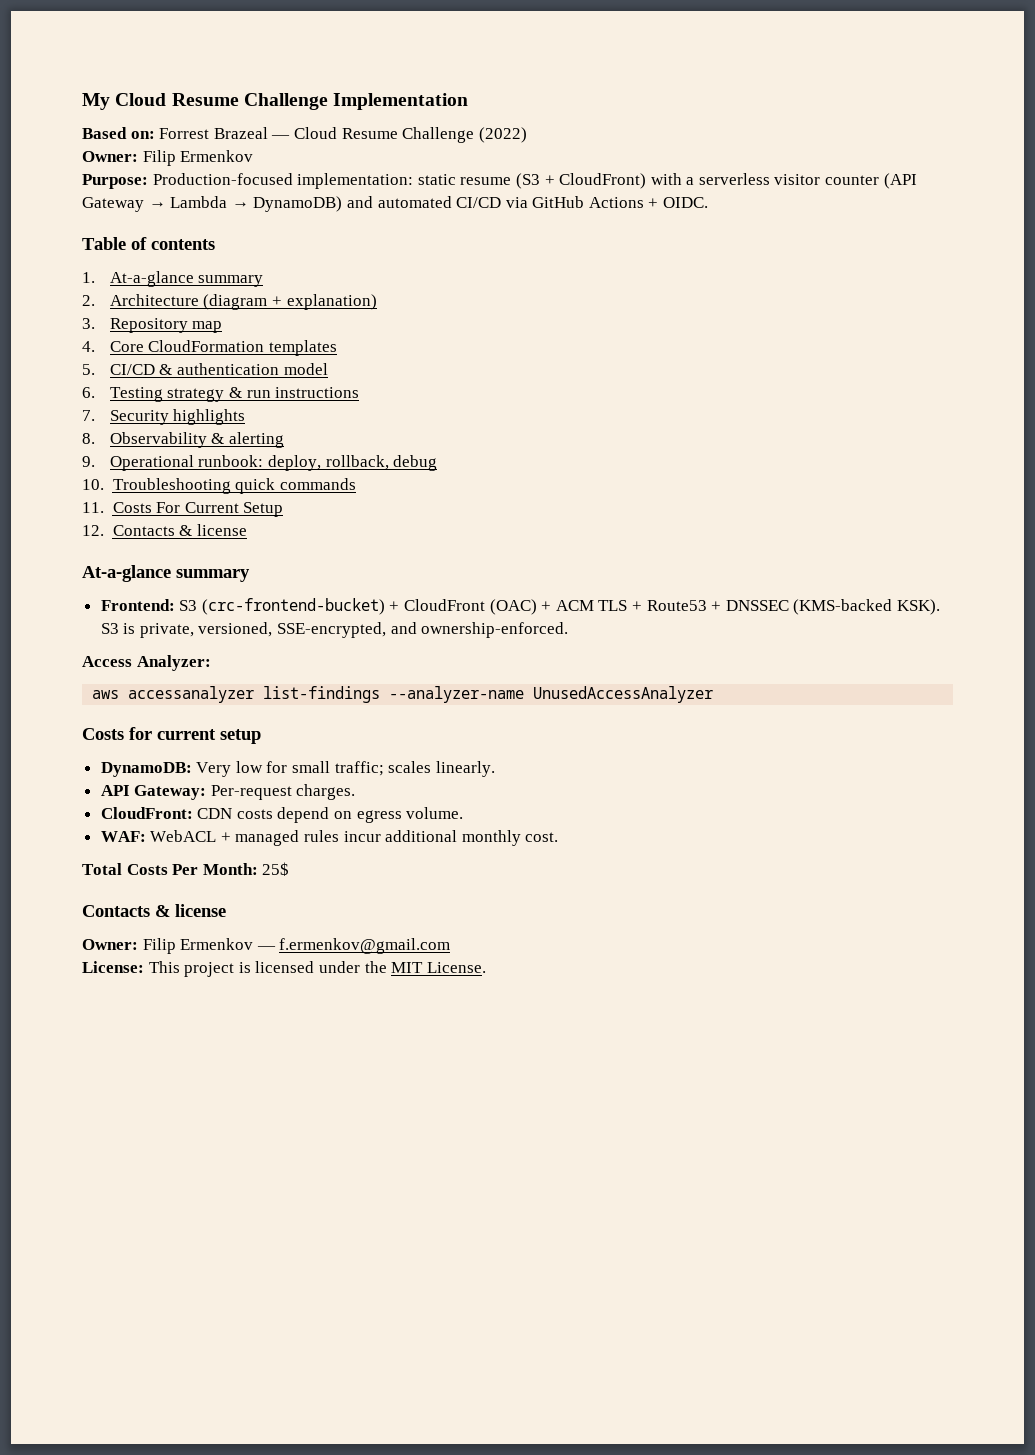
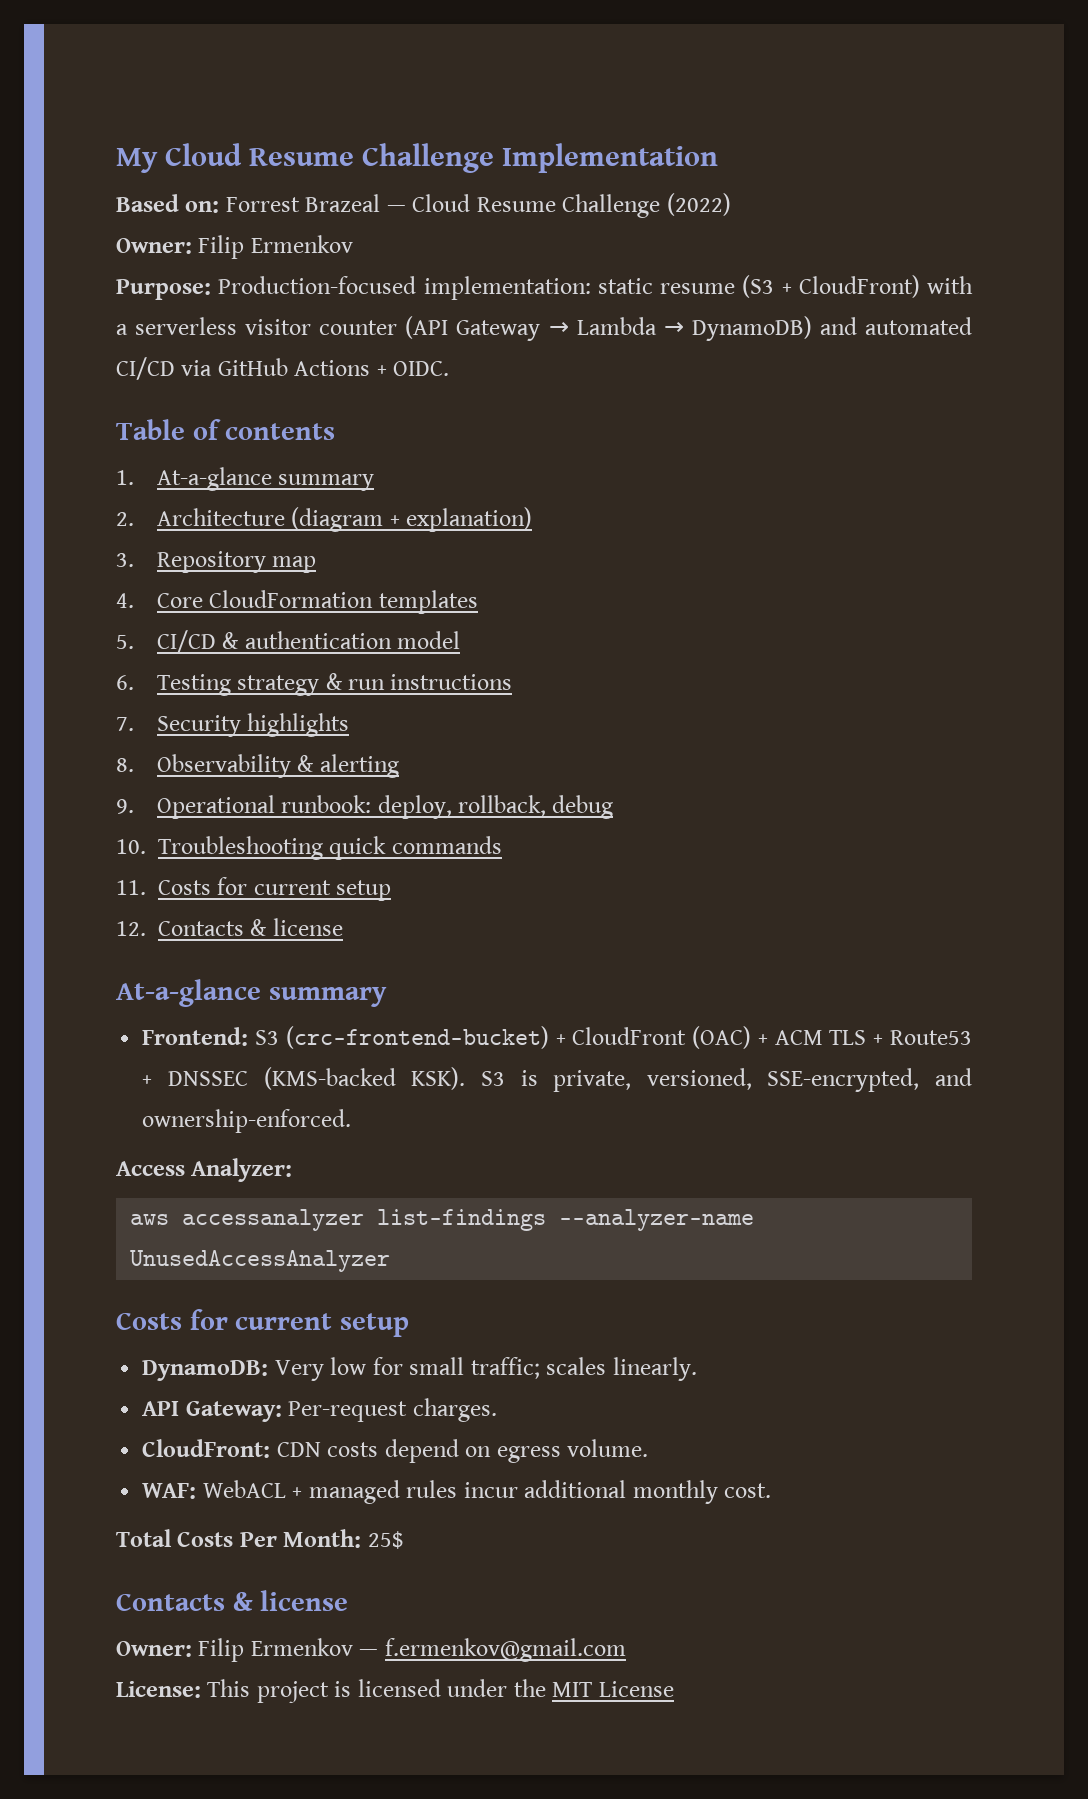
- 11. Costs For Current Setup
+ 11. Costs for current setup
- License: This project is licensed under the MIT License.
+ License: This project is licensed under the MIT License

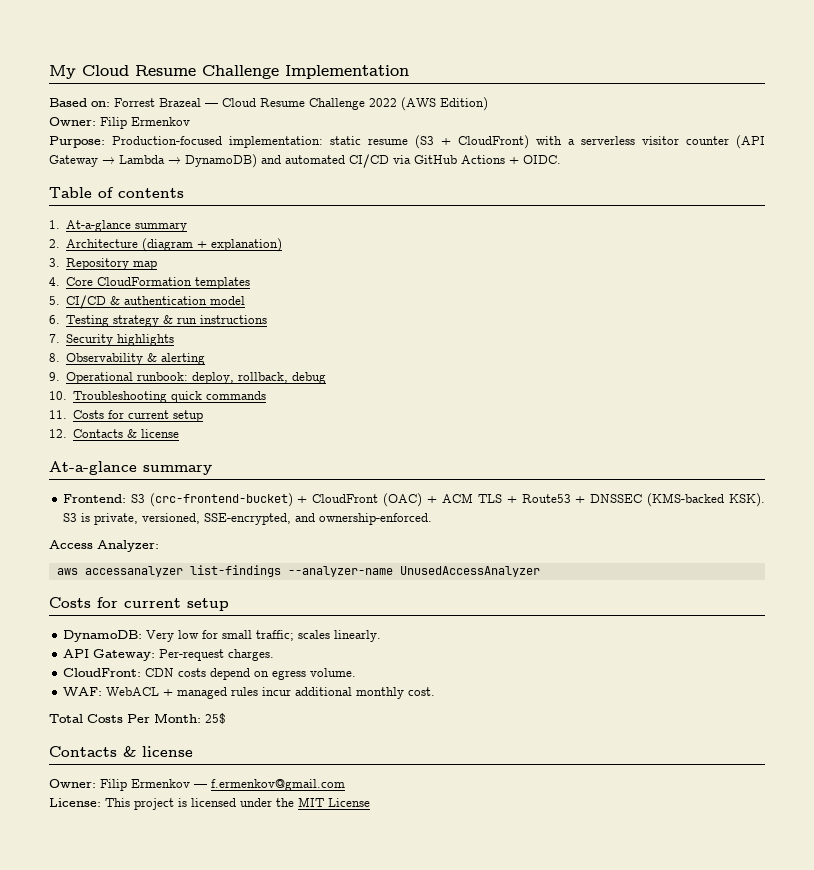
- Based on: Forrest Brazeal — Cloud Resume Challenge (2022)
+ Based on: Forrest Brazeal — Cloud Resume Challenge 2022 (AWS Edition)

